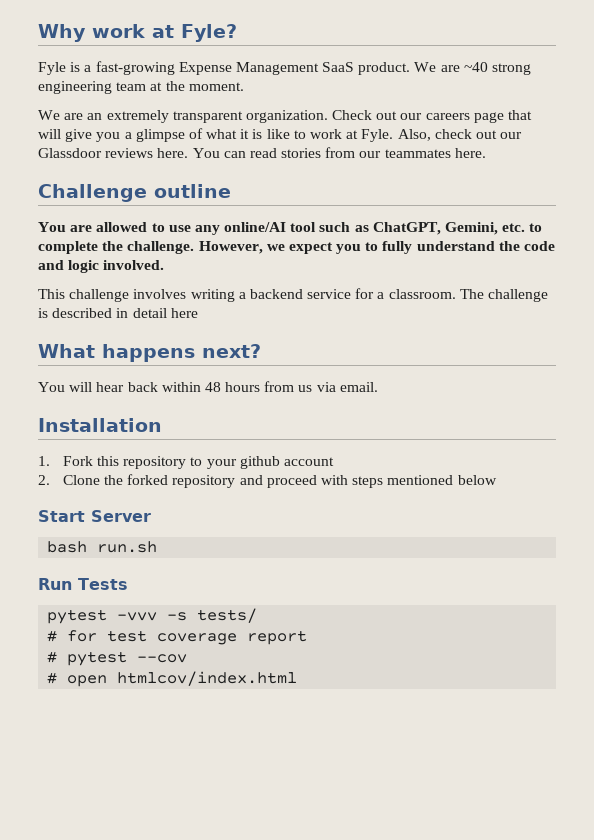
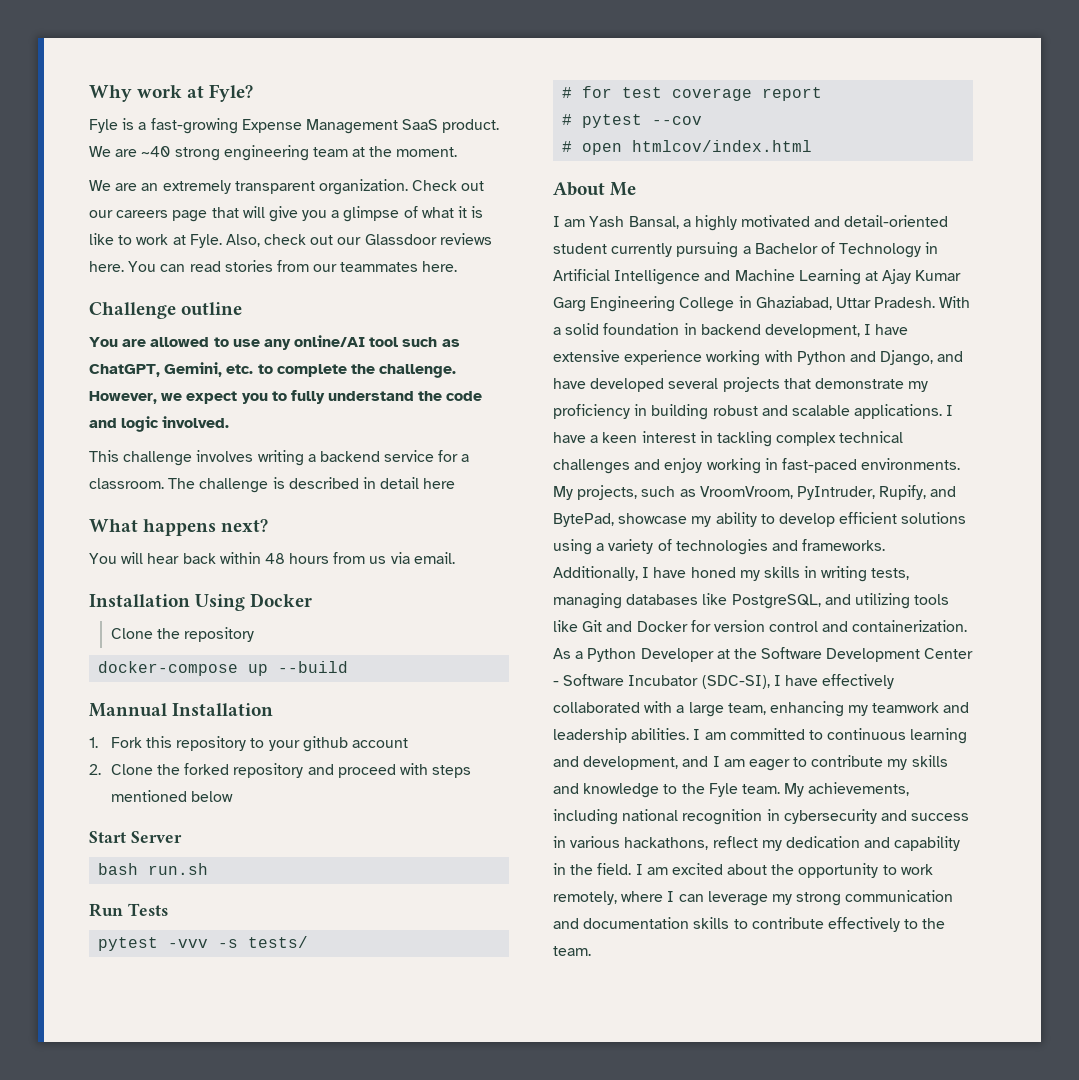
- Installation
+ Installation Using Docker
+ Clone the repository
+ docker-compose up --build
+ Mannual Installation
+ About Me
+ I am Yash Bansal, a highly motivated and detail-oriented student currently pursuing a Bachelor of Technology in Artificial Intelligence and Machine Learning at Ajay Kumar Garg Engineering College in Ghaziabad, Uttar Pradesh. With a solid foundation in backend development, I have extensive experience working with Python and Django, and have developed several projects that demonstrate my proficiency in building robust and scalable applications. I have a keen interest in tackling complex technical challenges and enjoy working in fast-paced environments. My projects, such as VroomVroom, PyIntruder, Rupify, and BytePad, showcase my ability to develop efficient solutions using a variety of technologies and frameworks. Additionally, I have honed my skills in writing tests, managing databases like PostgreSQL, and utilizing tools like Git and Docker for version control and containerization. As a Python Developer at the Software Development Center - Software Incubator (SDC-SI), I have effectively collaborated with a large team, enhancing my teamwork and leadership abilities. I am committed to continuous learning and development, and I am eager to contribute my skills and knowledge to the Fyle team. My achievements, including national recognition in cybersecurity and success in various hackathons, reflect my dedication and capability in the field. I am excited about the opportunity to work remotely, where I can leverage my strong communication and documentation skills to contribute effectively to the team.

